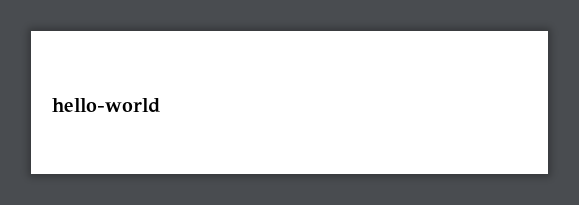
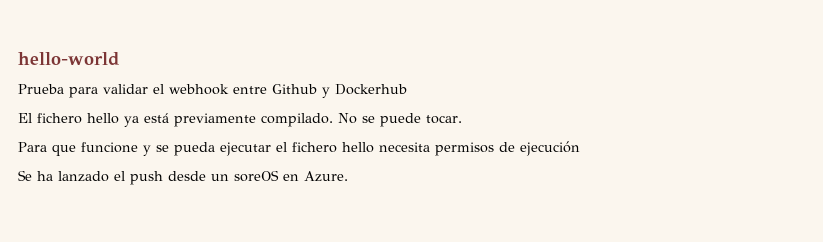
+ Prueba para validar el webhook entre Github y Dockerhub
+ El fichero hello ya está previamente compilado. No se puede tocar.
+ Para que funcione y se pueda ejecutar el fichero hello necesita permisos de ejecución
+ Se ha lanzado el push desde un soreOS en Azure.

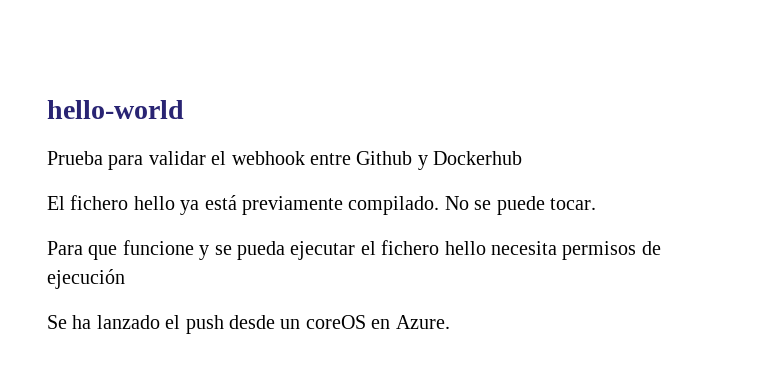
- Se ha lanzado el push desde un soreOS en Azure.
+ Se ha lanzado el push desde un coreOS en Azure.

